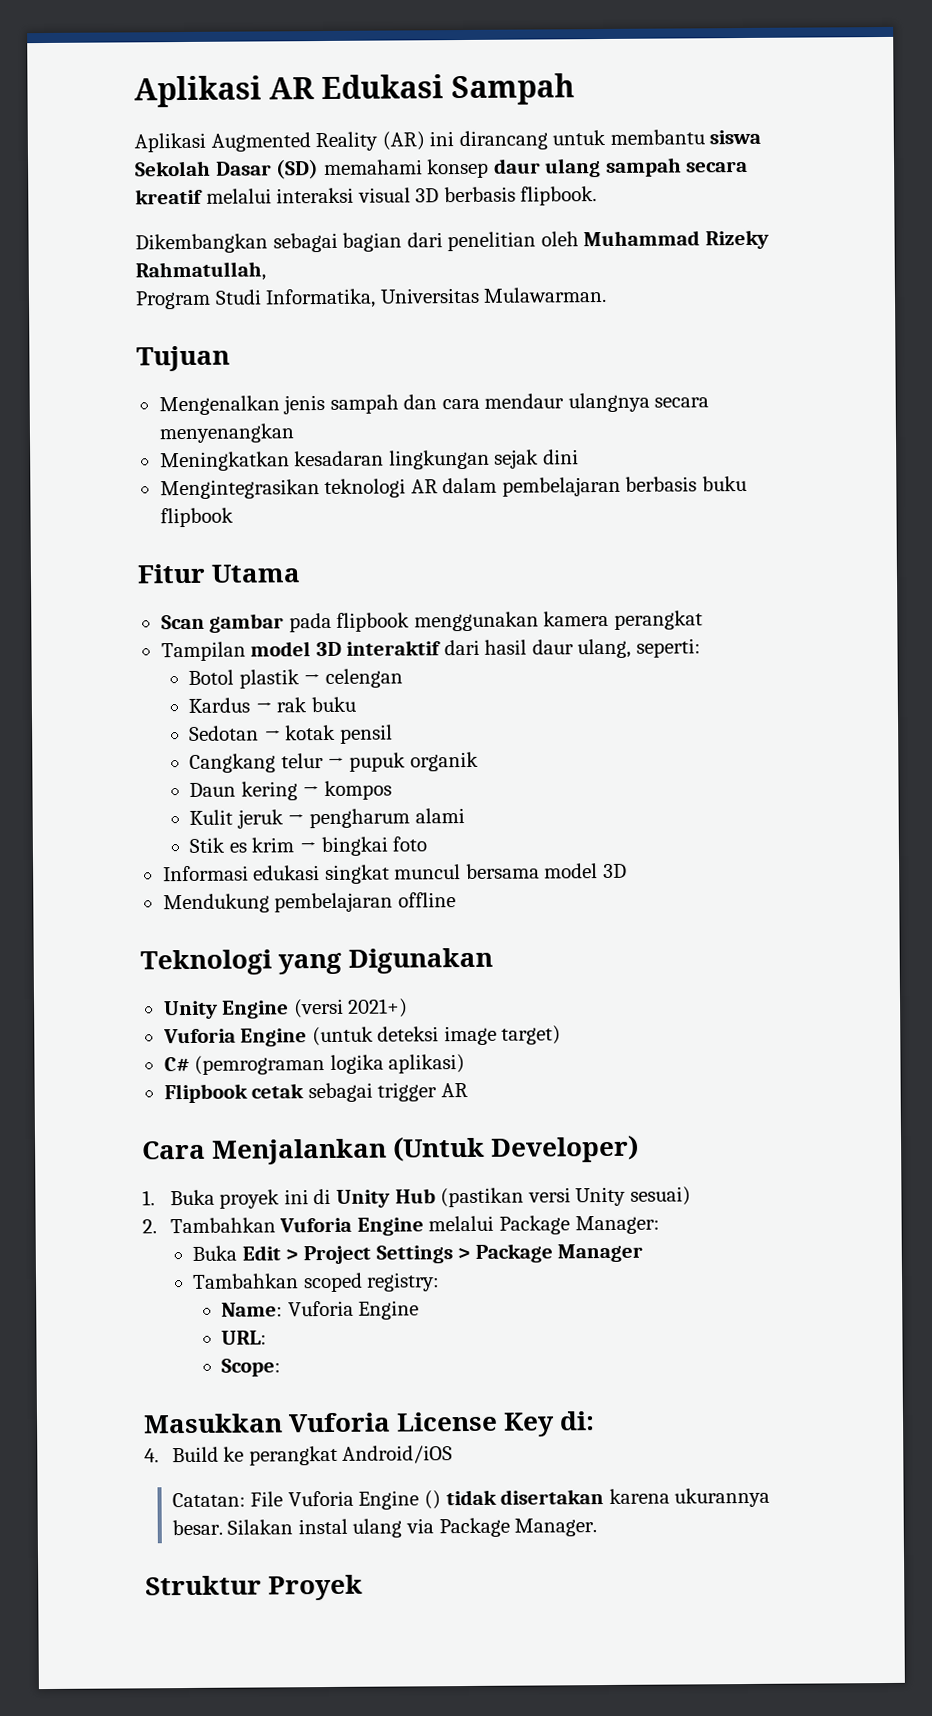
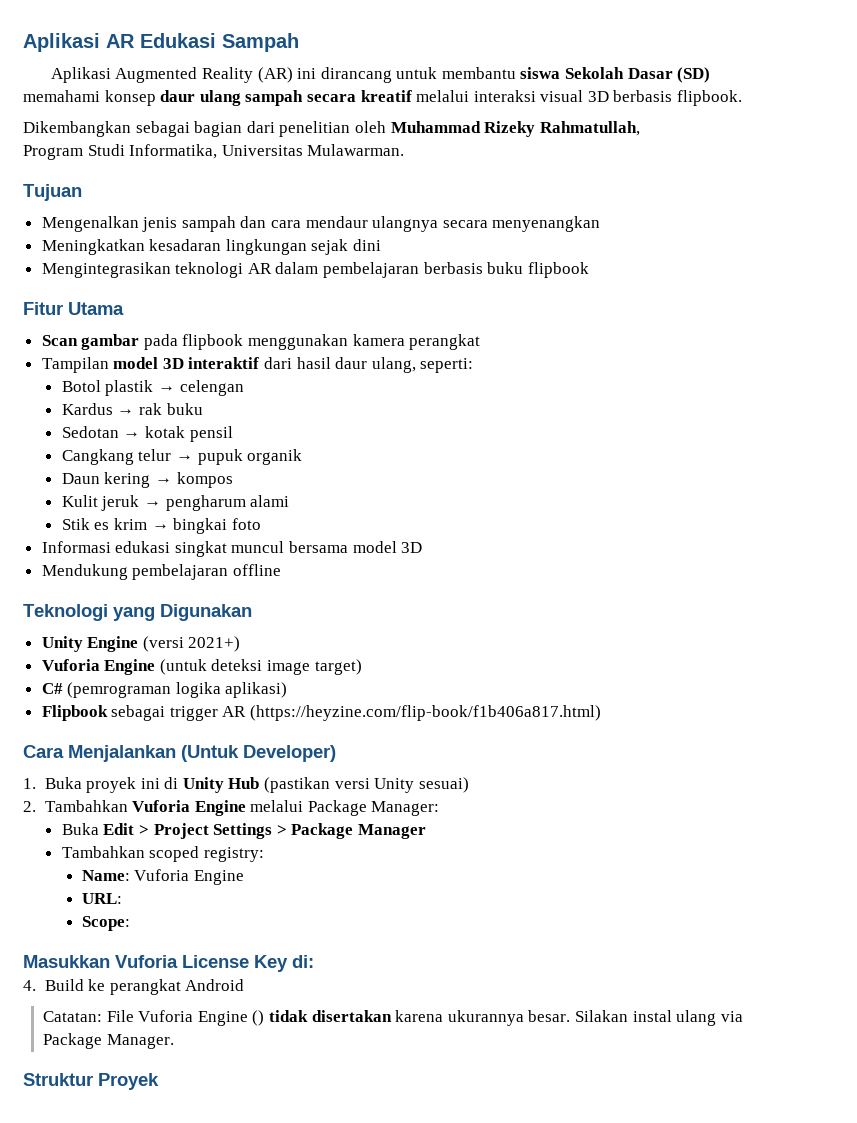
- Flipbook cetak sebagai trigger AR
+ Flipbook sebagai trigger AR (https://heyzine.com/flip-book/f1b406a817.html)
- 4. Build ke perangkat Android/iOS
+ 4. Build ke perangkat Android

